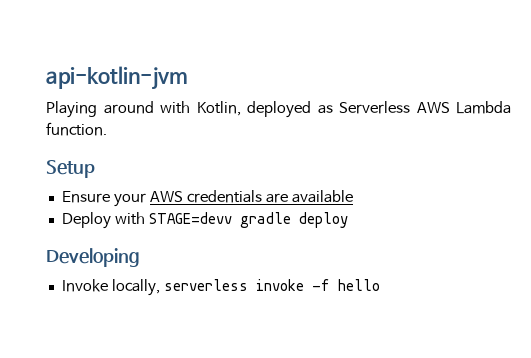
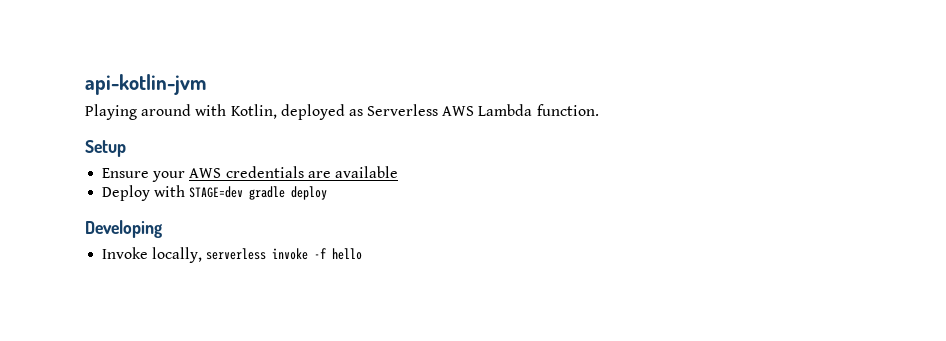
- Deploy with STAGE=devv gradle deploy
+ Deploy with STAGE=dev gradle deploy

